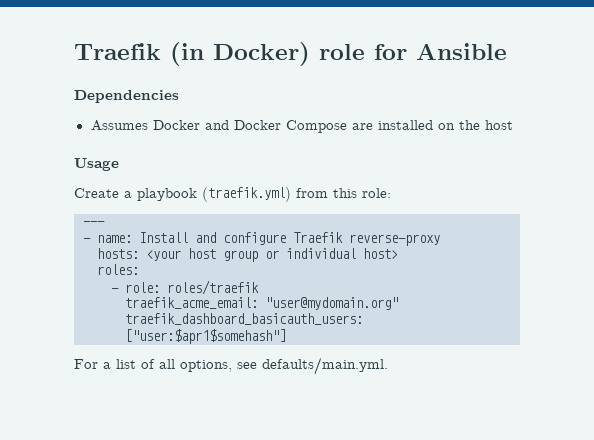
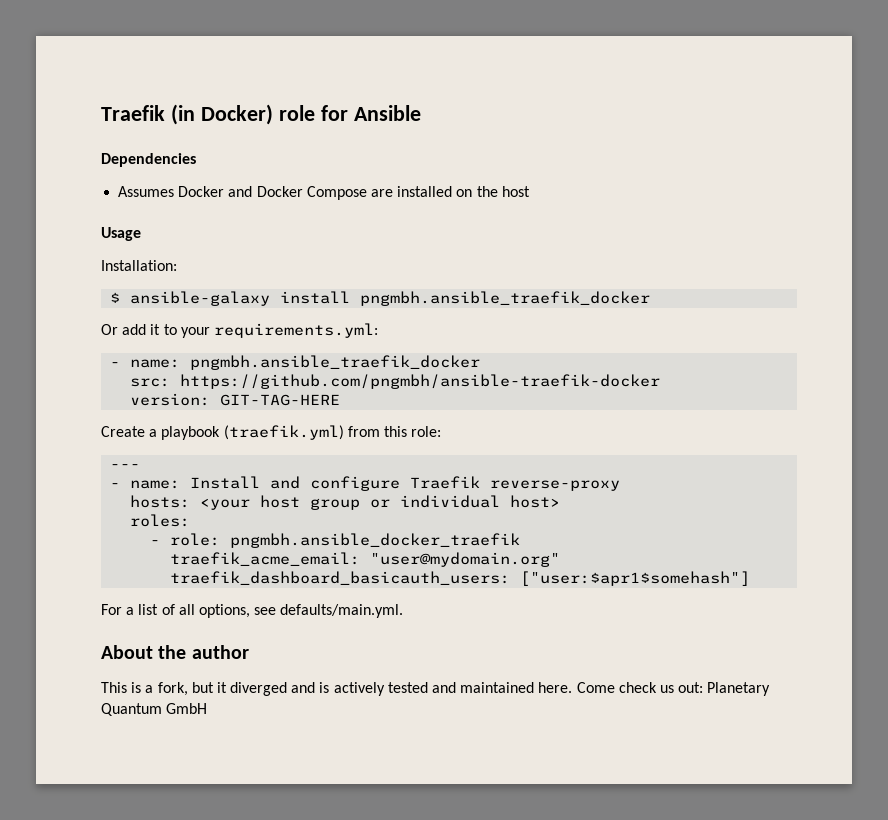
+ Installation:
+ $ ansible-galaxy install pngmbh.ansible_traefik_docker
+ Or add it to your requirements.yml:
+ - name: pngmbh.ansible_traefik_docker
+ src: https://github.com/pngmbh/ansible-traefik-docker
+ version: GIT-TAG-HERE
- - role: roles/traefik
+ - role: pngmbh.ansible_docker_traefik
+ About the author
+ This is a fork, but it diverged and is actively tested and maintained here. Come check us out: Planetary Quantum GmbH

